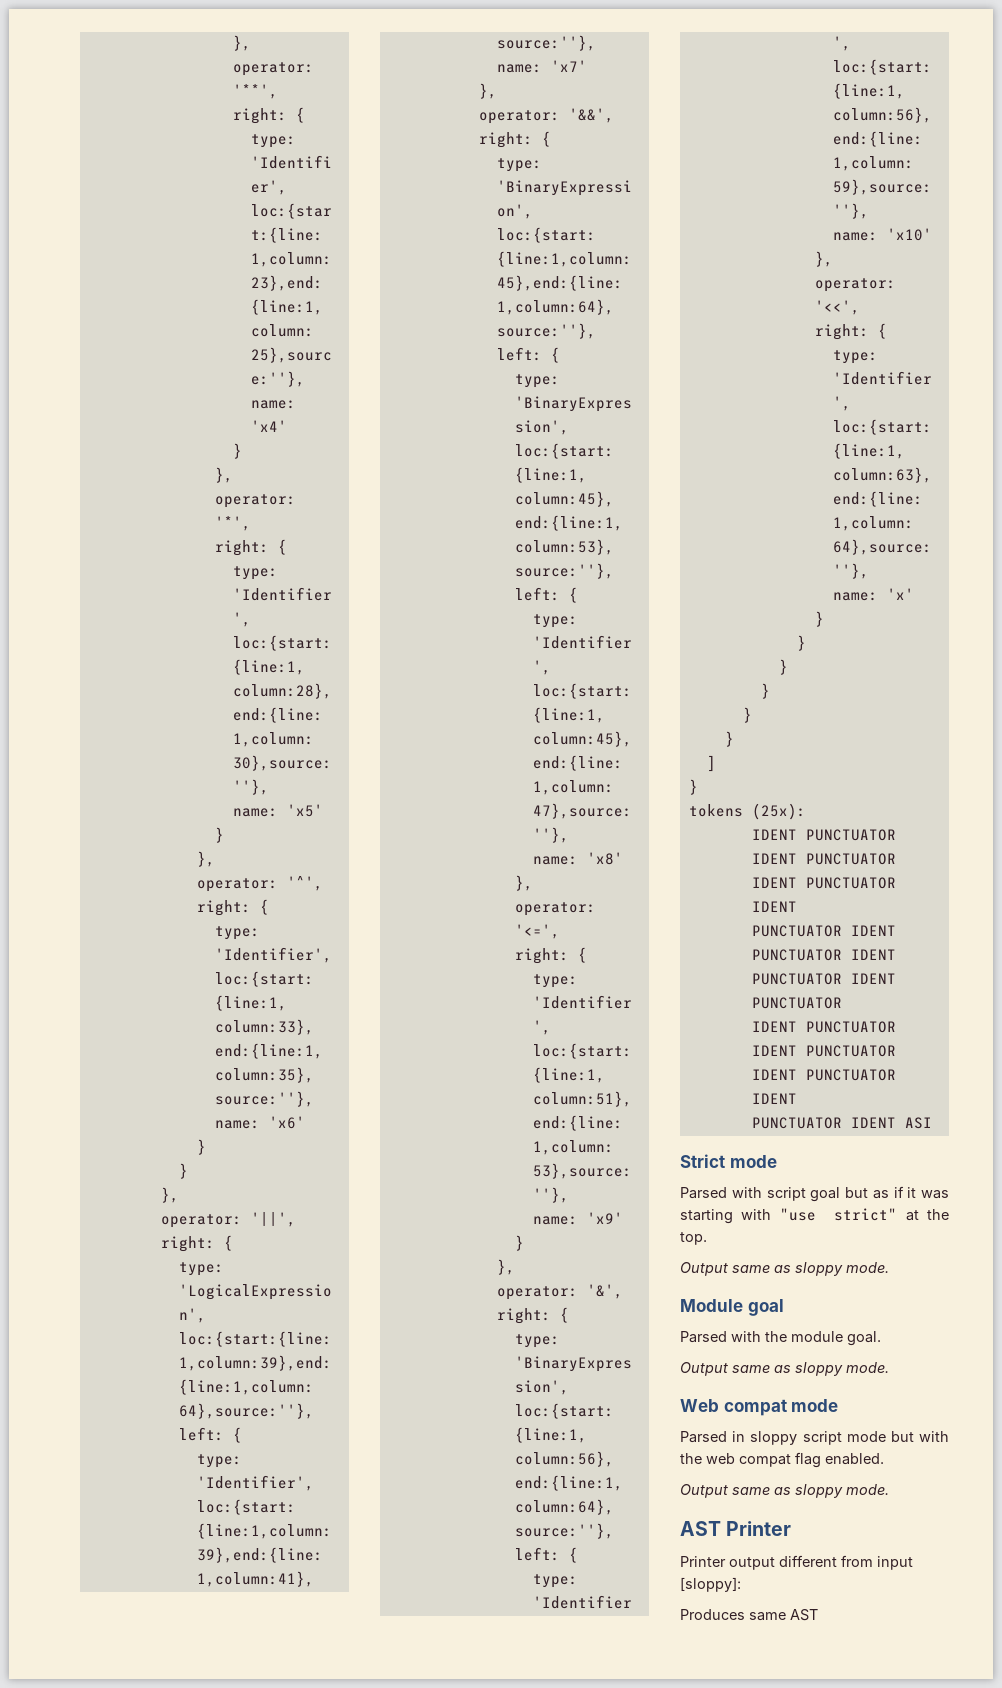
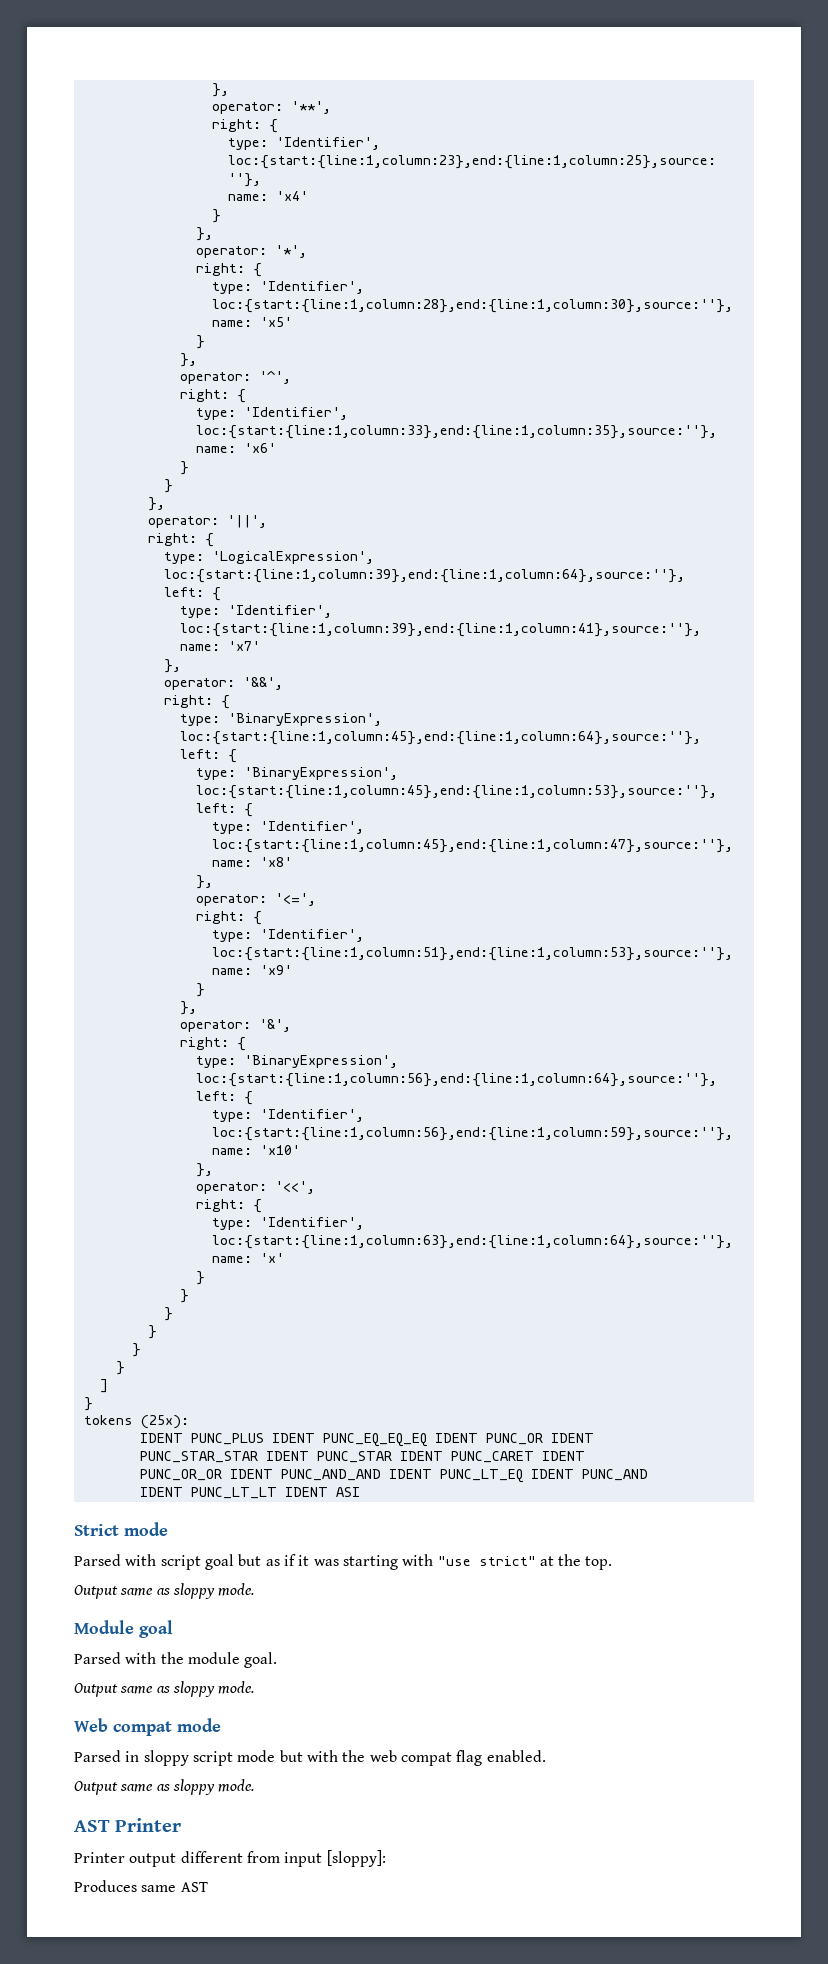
  tokens (25x):
- IDENT PUNCTUATOR IDENT PUNCTUATOR IDENT PUNCTUATOR IDENT
- PUNCTUATOR IDENT PUNCTUATOR IDENT PUNCTUATOR IDENT PUNCTUATOR
- IDENT PUNCTUATOR IDENT PUNCTUATOR IDENT PUNCTUATOR IDENT
- PUNCTUATOR IDENT ASI
+ IDENT PUNC_PLUS IDENT PUNC_EQ_EQ_EQ IDENT PUNC_OR IDENT
+ PUNC_STAR_STAR IDENT PUNC_STAR IDENT PUNC_CARET IDENT
+ PUNC_OR_OR IDENT PUNC_AND_AND IDENT PUNC_LT_EQ IDENT PUNC_AND
+ IDENT PUNC_LT_LT IDENT ASI

